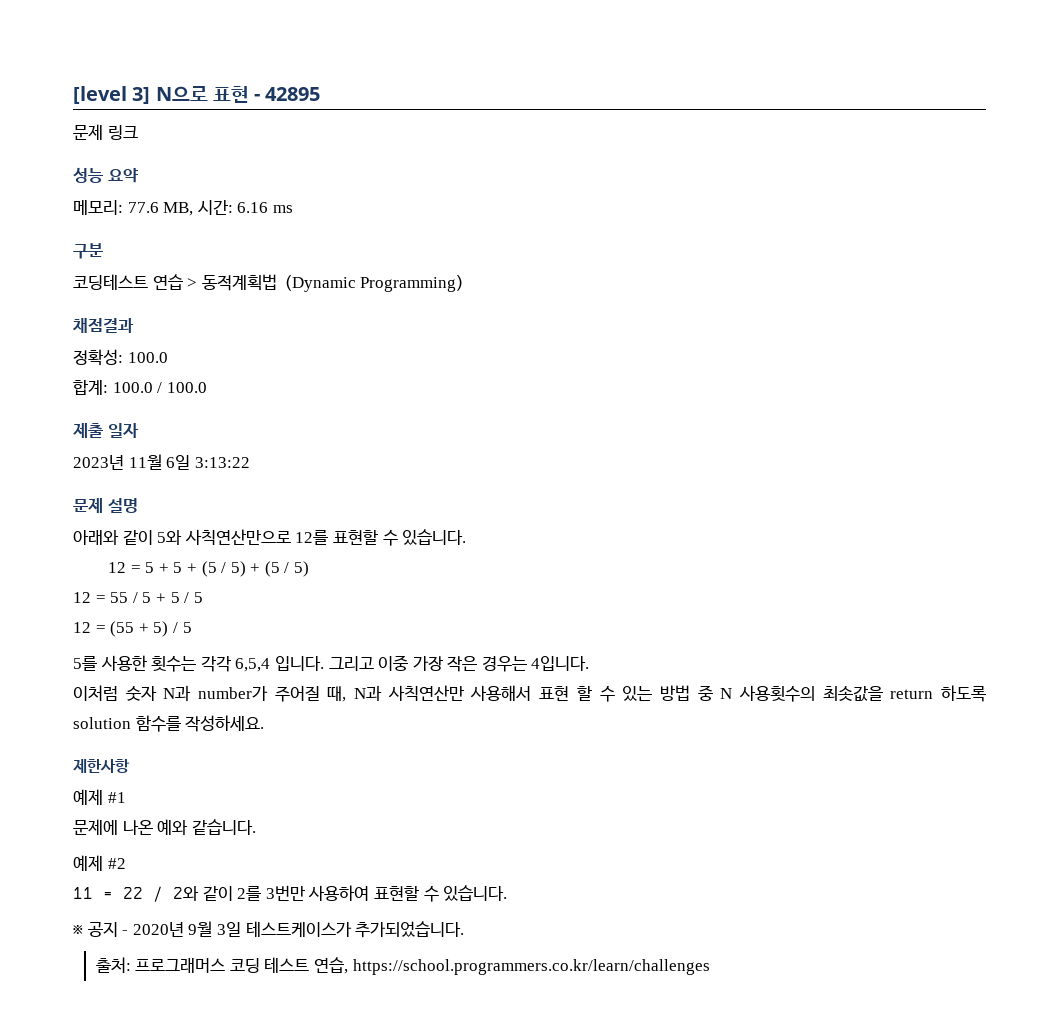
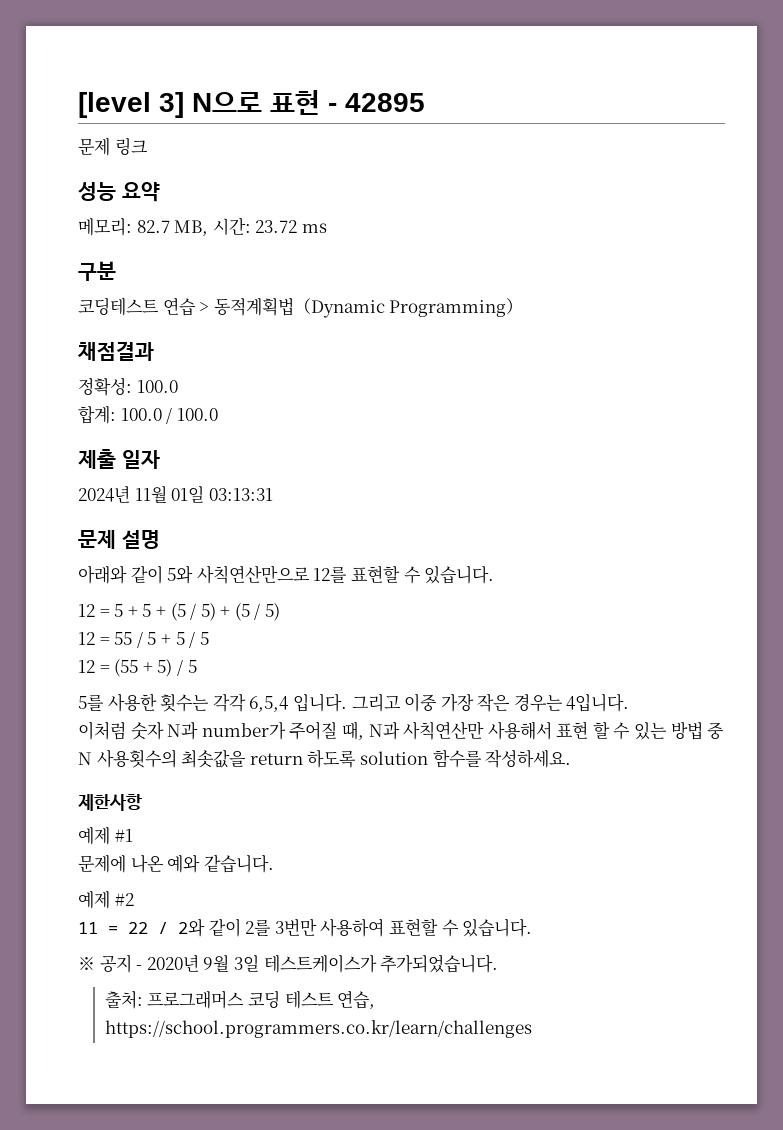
- 메모리: 77.6 MB, 시간: 6.16 ms
+ 메모리: 82.7 MB, 시간: 23.72 ms
- 2023년 11월 6일 3:13:22
+ 2024년 11월 01일 03:13:31

